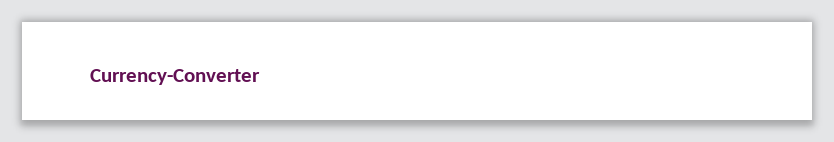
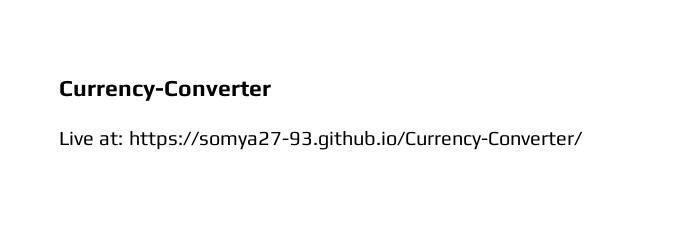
+ Live at: https://somya27-93.github.io/Currency-Converter/

